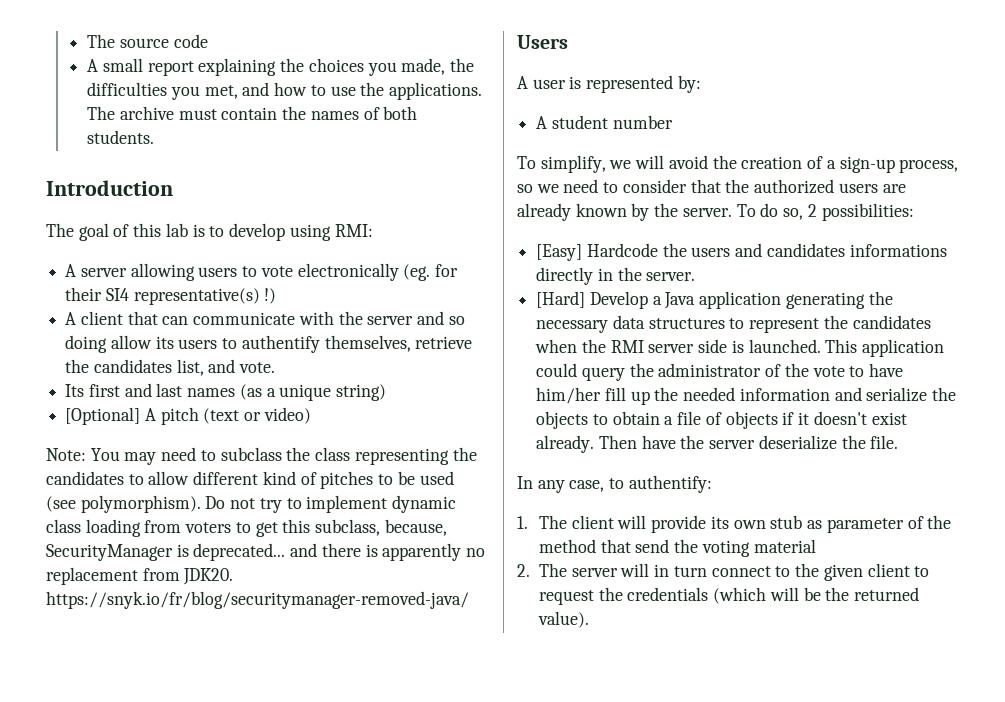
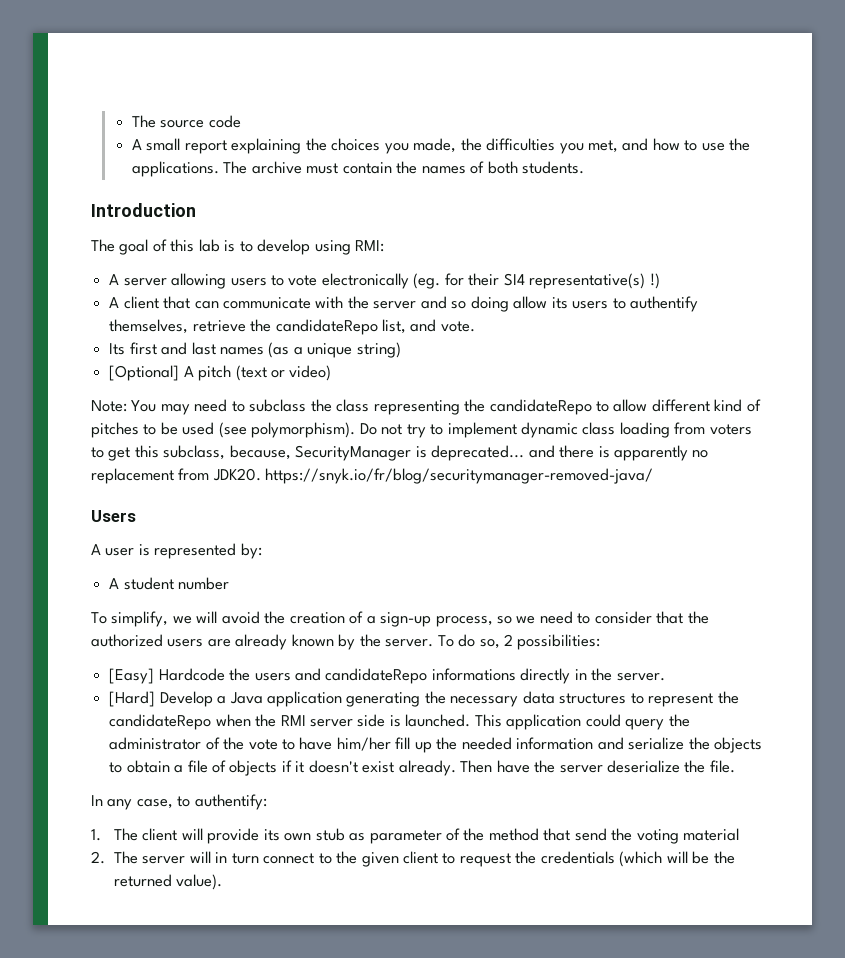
- A client that can communicate with the server and so doing allow its users to authentify themselves, retrieve the candidates list, and vote.
+ A client that can communicate with the server and so doing allow its users to authentify themselves, retrieve the candidateRepo list, and vote.
- Note: You may need to subclass the class representing the candidates to allow different kind of pitches to be used (see polymorphism).
+ Note: You may need to subclass the class representing the candidateRepo to allow different kind of pitches to be used (see polymorphism).
- [Easy] Hardcode the users and candidates informations directly in the server.
+ [Easy] Hardcode the users and candidateRepo informations directly in the server.
- [Hard] Develop a Java application generating the necessary data structures to represent the candidates when the RMI server side is launched.
+ [Hard] Develop a Java application generating the necessary data structures to represent the candidateRepo when the RMI server side is launched.

